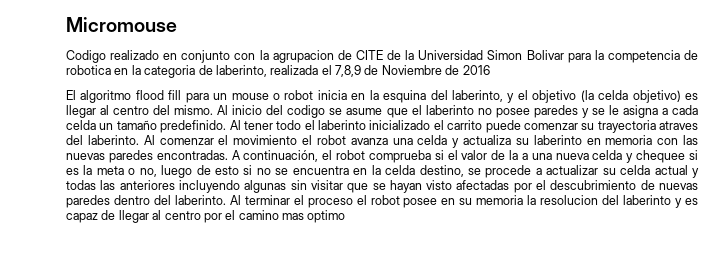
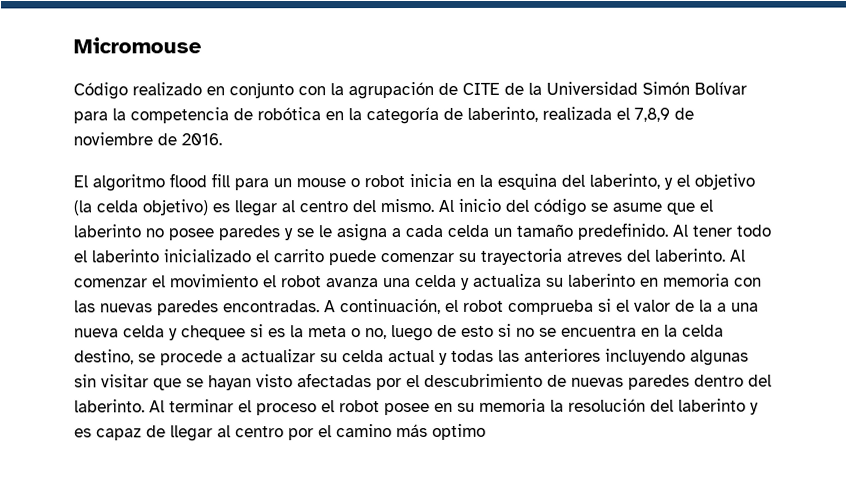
- Codigo realizado en conjunto con la agrupacion de CITE de la Universidad Simon Bolivar para la competencia de robotica en la categoria de laberinto, realizada el 7,8,9 de Noviembre de 2016
+ Código realizado en conjunto con la agrupación de CITE de la Universidad Simón Bolívar para la competencia de robótica en la categoría de laberinto, realizada el 7,8,9 de noviembre de 2016.
- Al inicio del codigo se asume que el laberinto no posee paredes y se le asigna a cada celda un tamaño predefinido.
+ Al inicio del código se asume que el laberinto no posee paredes y se le asigna a cada celda un tamaño predefinido.
- Al tener todo el laberinto inicializado el carrito puede comenzar su trayectoria atraves del laberinto.
+ Al tener todo el laberinto inicializado el carrito puede comenzar su trayectoria atreves del laberinto.
- Al terminar el proceso el robot posee en su memoria la resolucion del laberinto y es capaz de llegar al centro por el camino mas optimo
+ Al terminar el proceso el robot posee en su memoria la resolución del laberinto y es capaz de llegar al centro por el camino más optimo

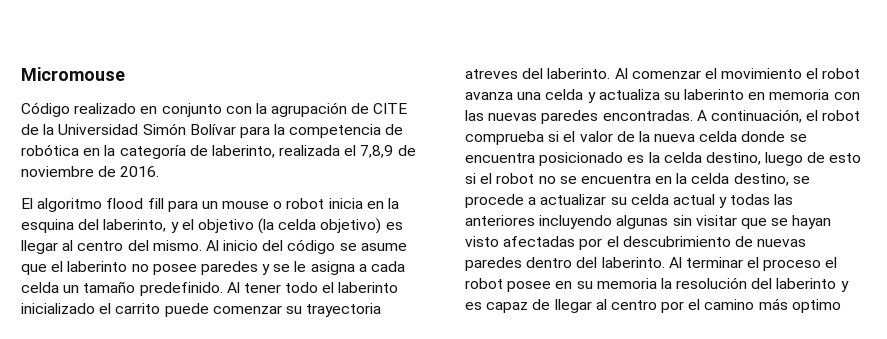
- A continuación, el robot comprueba si el valor de la a una nueva celda y chequee si es la meta o no, luego de esto si no se encuentra en la celda destino, se procede a actualizar su celda actual y todas las anteriores incluyendo algunas sin visitar que se hayan visto afectadas por el descubrimiento de nuevas paredes dentro del laberinto.
+ A continuación, el robot comprueba si el valor de la nueva celda donde se encuentra posicionado es la celda destino, luego de esto si el robot no se encuentra en la celda destino, se procede a actualizar su celda actual y todas las anteriores incluyendo algunas sin visitar que se hayan visto afectadas por el descubrimiento de nuevas paredes dentro del laberinto.

